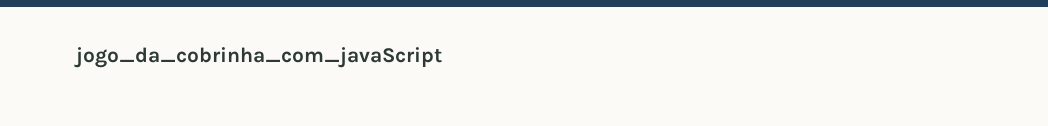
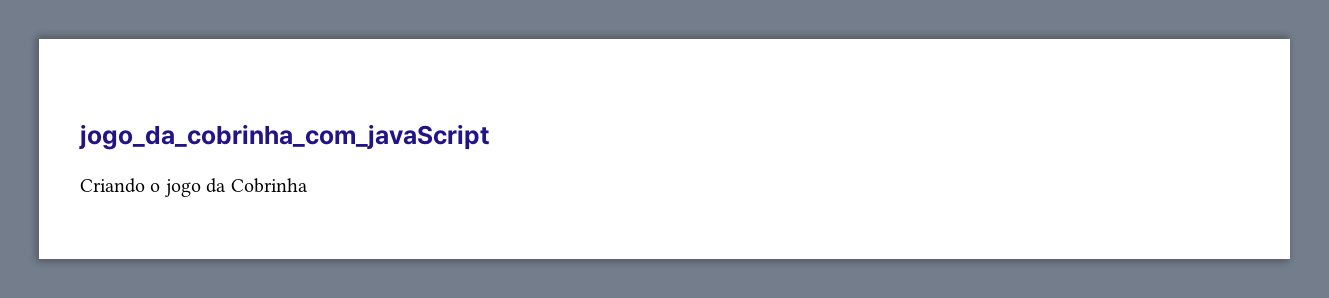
+ Criando o jogo da Cobrinha

